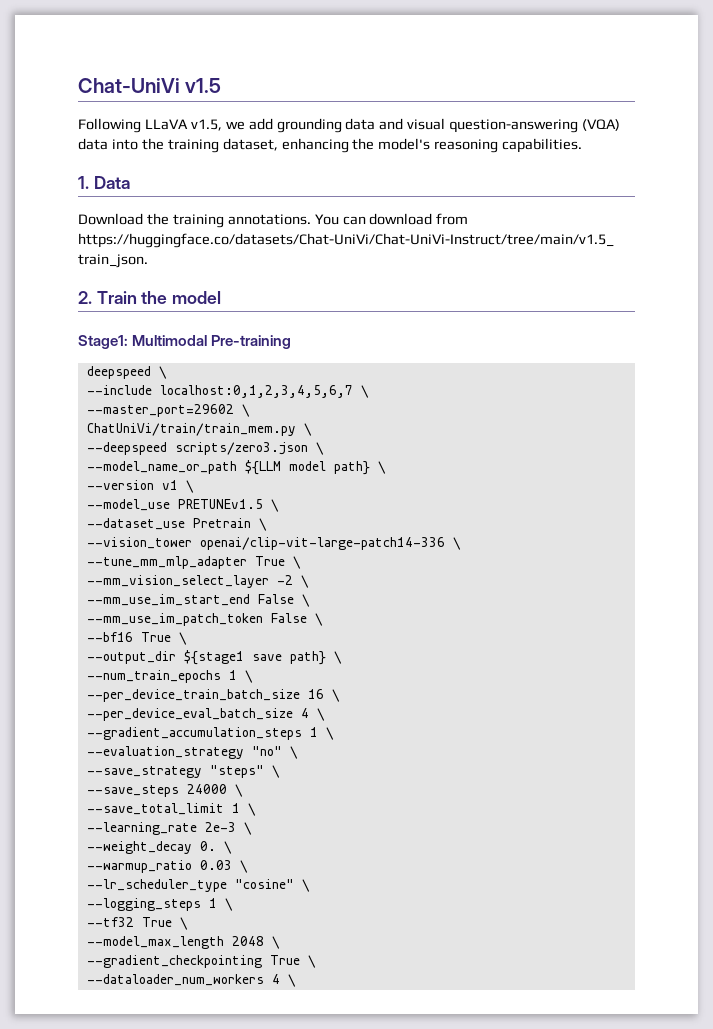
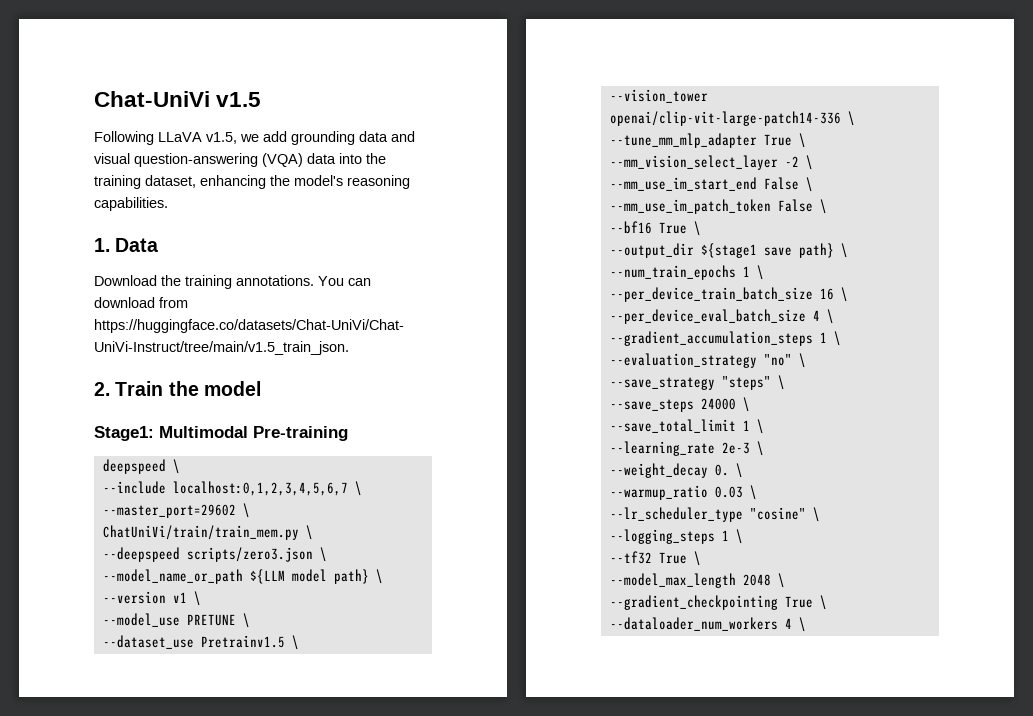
- --model_use PRETUNEv1.5 \
+ --model_use PRETUNE \
- --dataset_use Pretrain \
+ --dataset_use Pretrainv1.5 \

